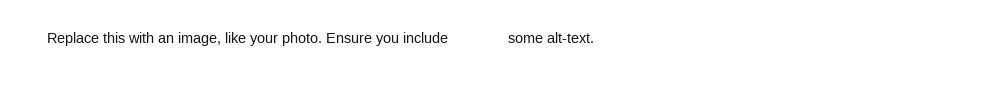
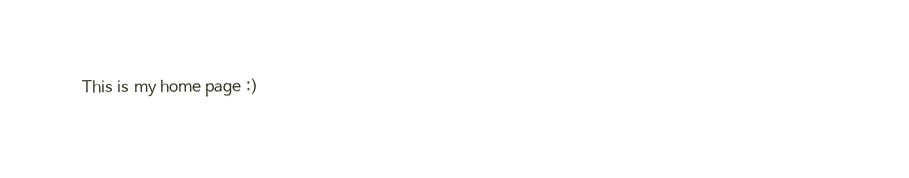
- Replace this with an image, like your photo. Ensure you include some alt-text.
+ This is my home page :)

